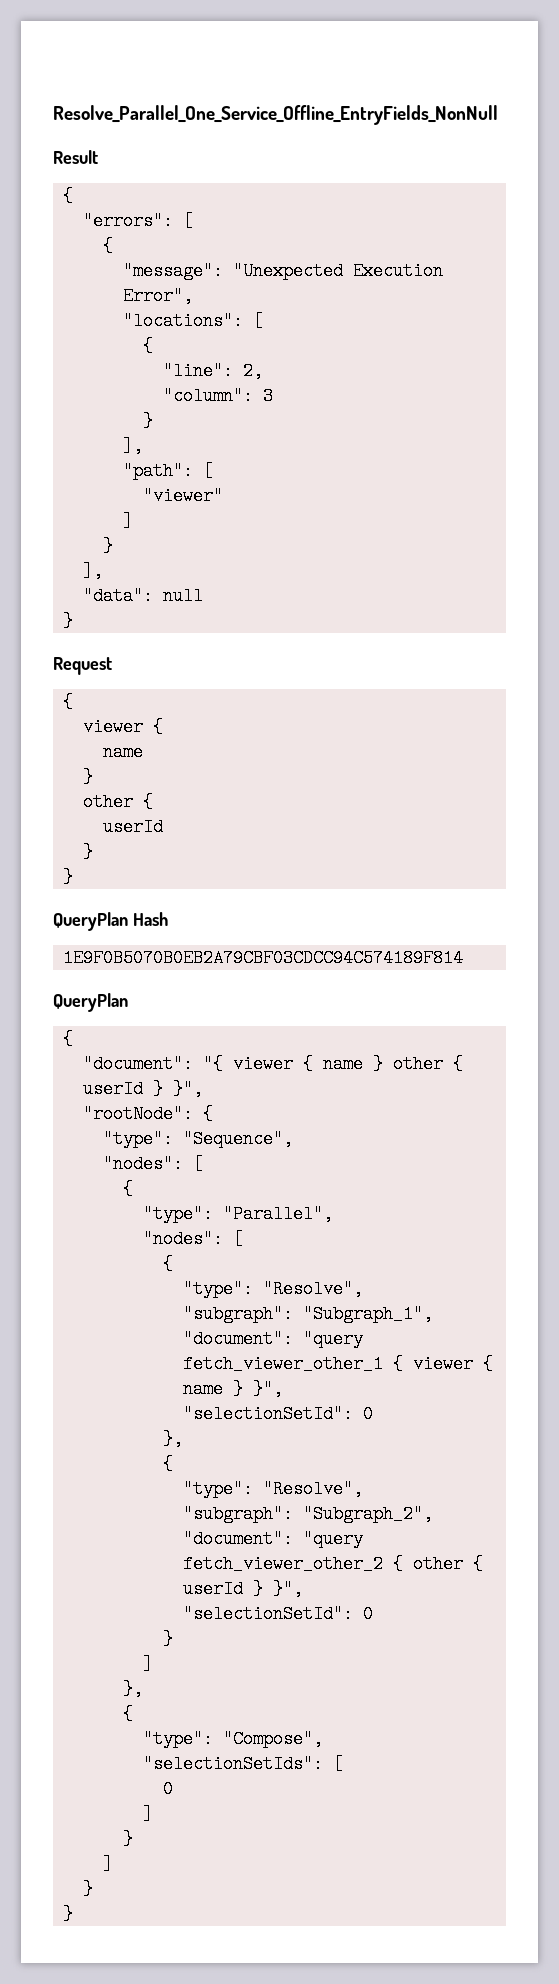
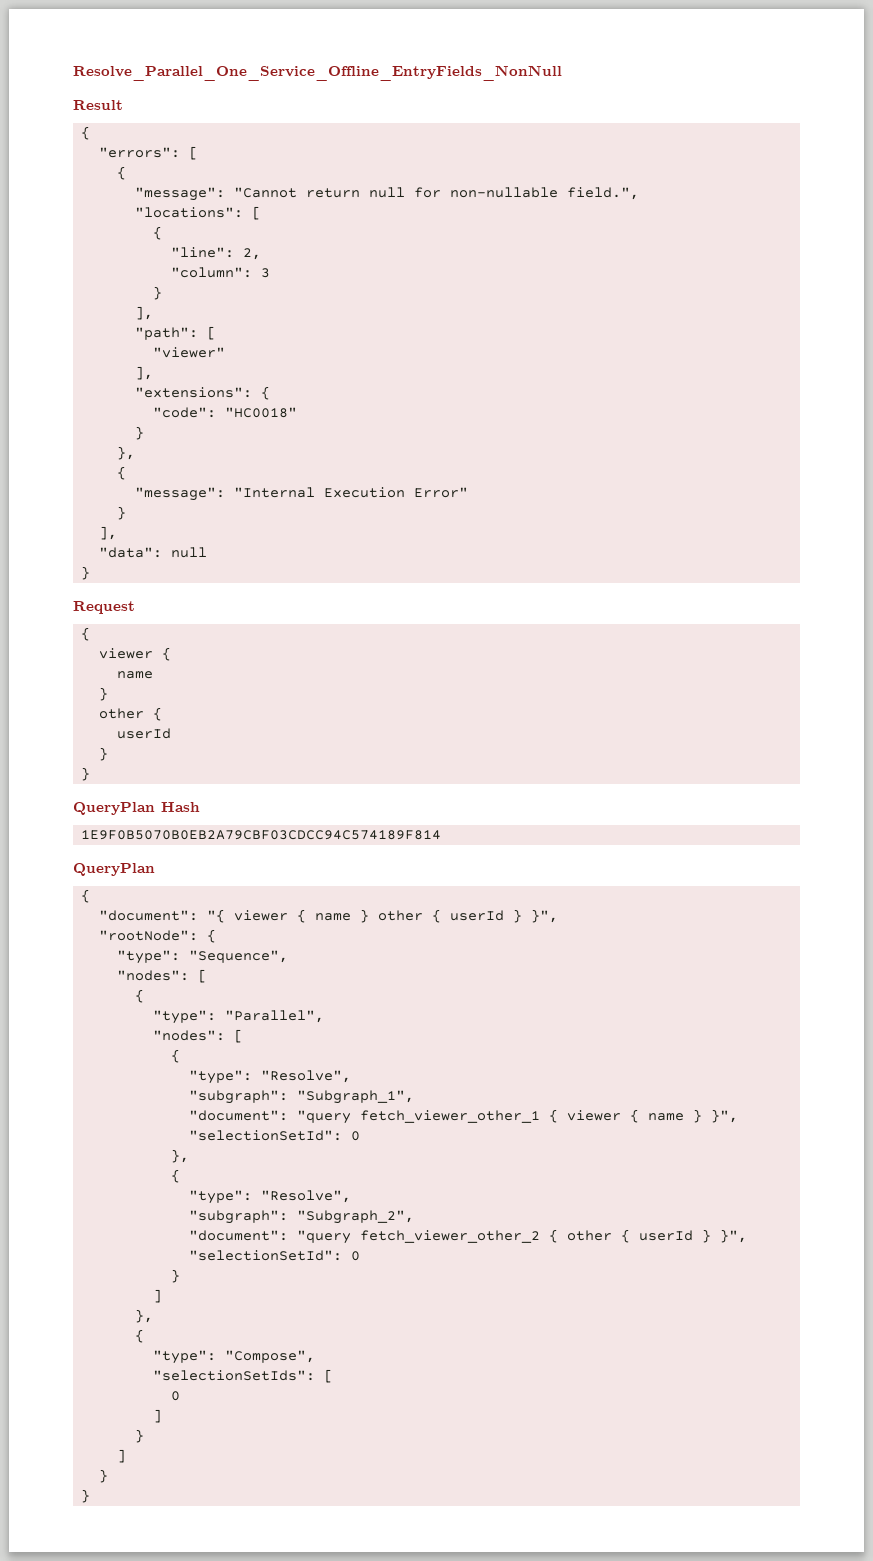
- "message": "Unexpected Execution Error",
+ "message": "Cannot return null for non-nullable field.",
  "viewer"
- ]
+ ],
+ "extensions": {
+ "code": "HC0018"
+ }
+ },
+ {
+ "message": "Internal Execution Error"

